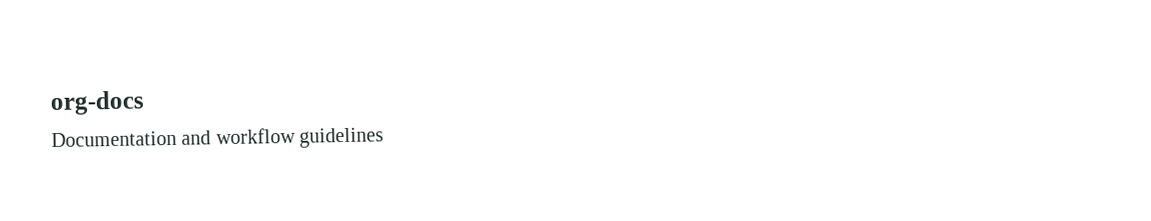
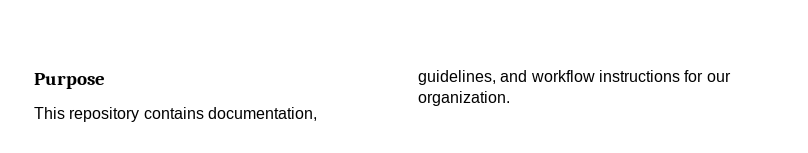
- org-docs
- Documentation and workflow guidelines
+ Purpose
+ This repository contains documentation, guidelines, and workflow instructions for our organization.

